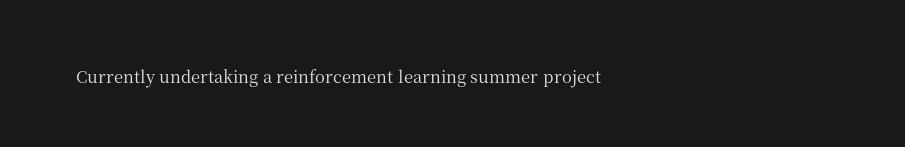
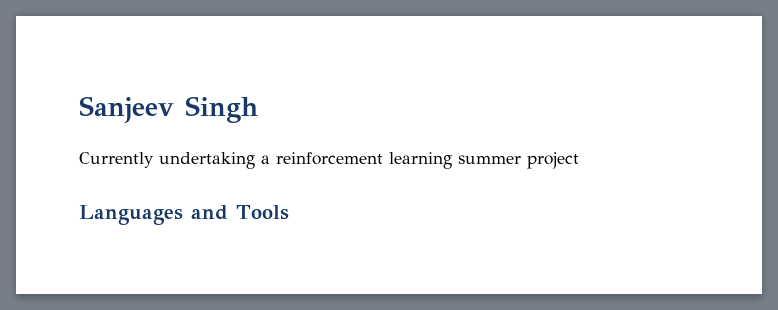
+ Sanjeev Singh
+ Languages and Tools

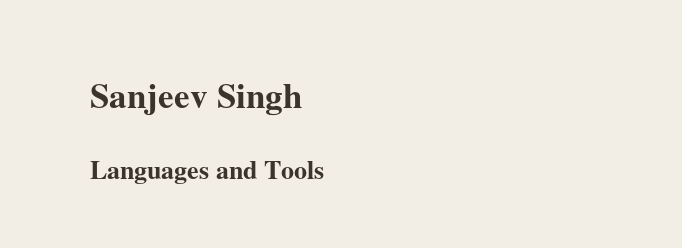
- Currently undertaking a reinforcement learning summer project

